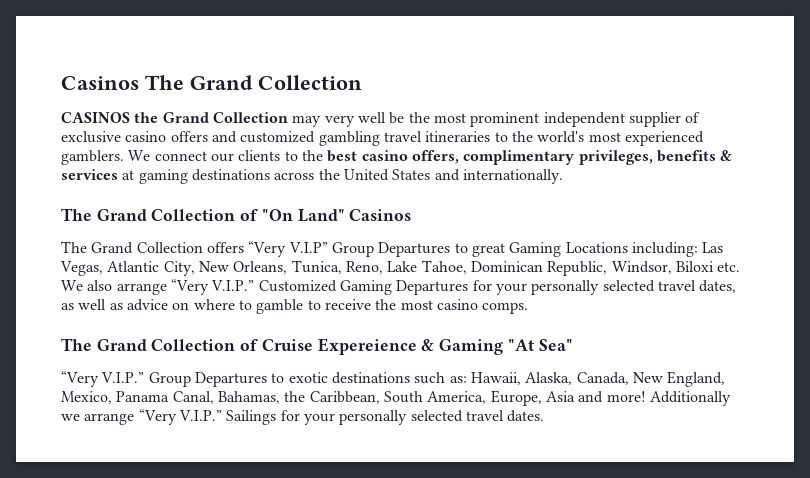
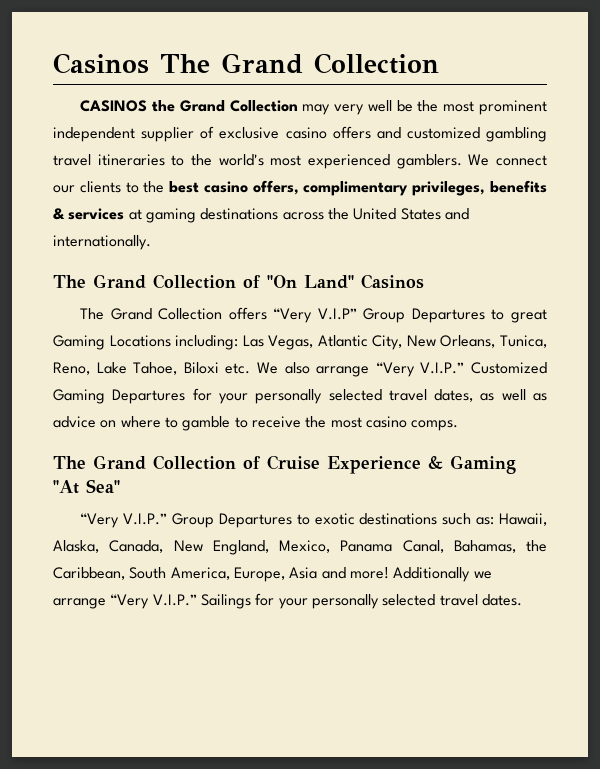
- The Grand Collection offers “Very V.I.P” Group Departures to great Gaming Locations including: Las Vegas, Atlantic City, New Orleans, Tunica, Reno, Lake Tahoe, Dominican Republic, Windsor, Biloxi etc. We also arrange “Very V.I.P.” Customized Gaming Departures for your personally selected travel dates, as well as advice on where to gamble to receive the most casino comps.
+ The Grand Collection offers “Very V.I.P” Group Departures to great Gaming Locations including: Las Vegas, Atlantic City, New Orleans, Tunica, Reno, Lake Tahoe, Biloxi etc. We also arrange “Very V.I.P.” Customized Gaming Departures for your personally selected travel dates, as well as advice on where to gamble to receive the most casino comps.
- The Grand Collection of Cruise Expereience & Gaming "At Sea"
+ The Grand Collection of Cruise Experience & Gaming "At Sea"

